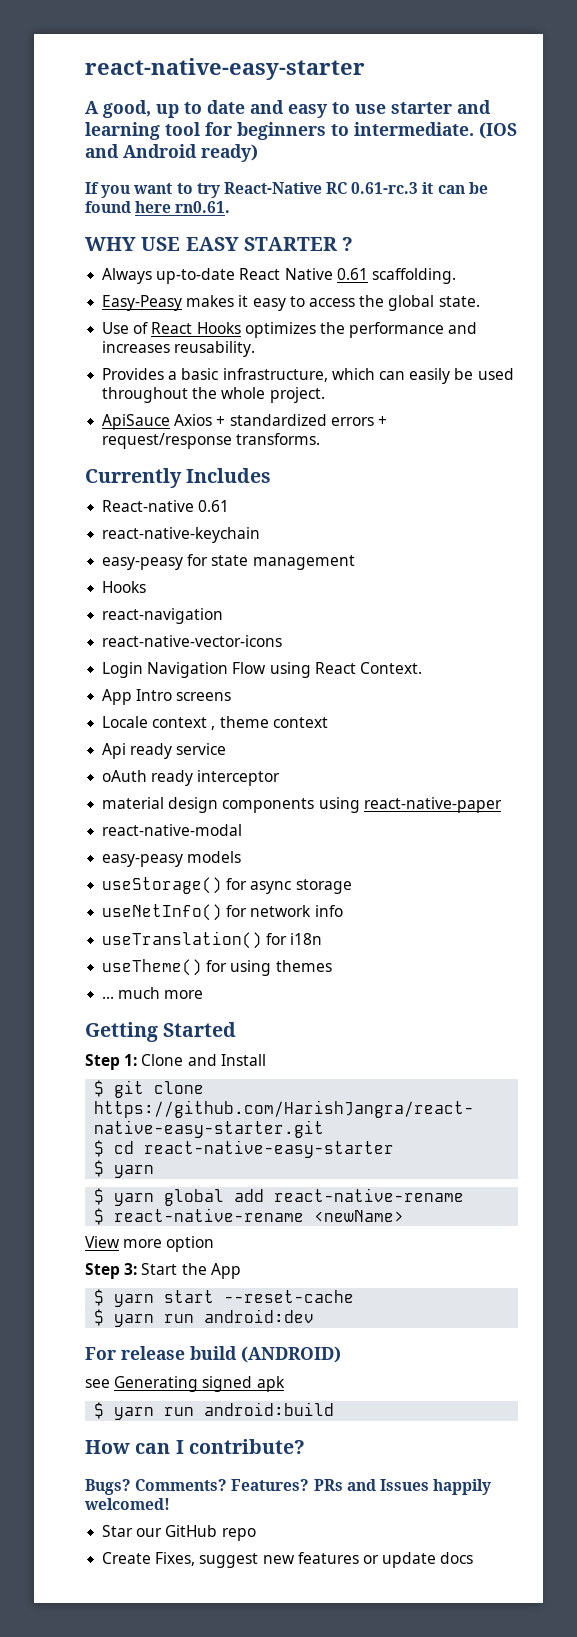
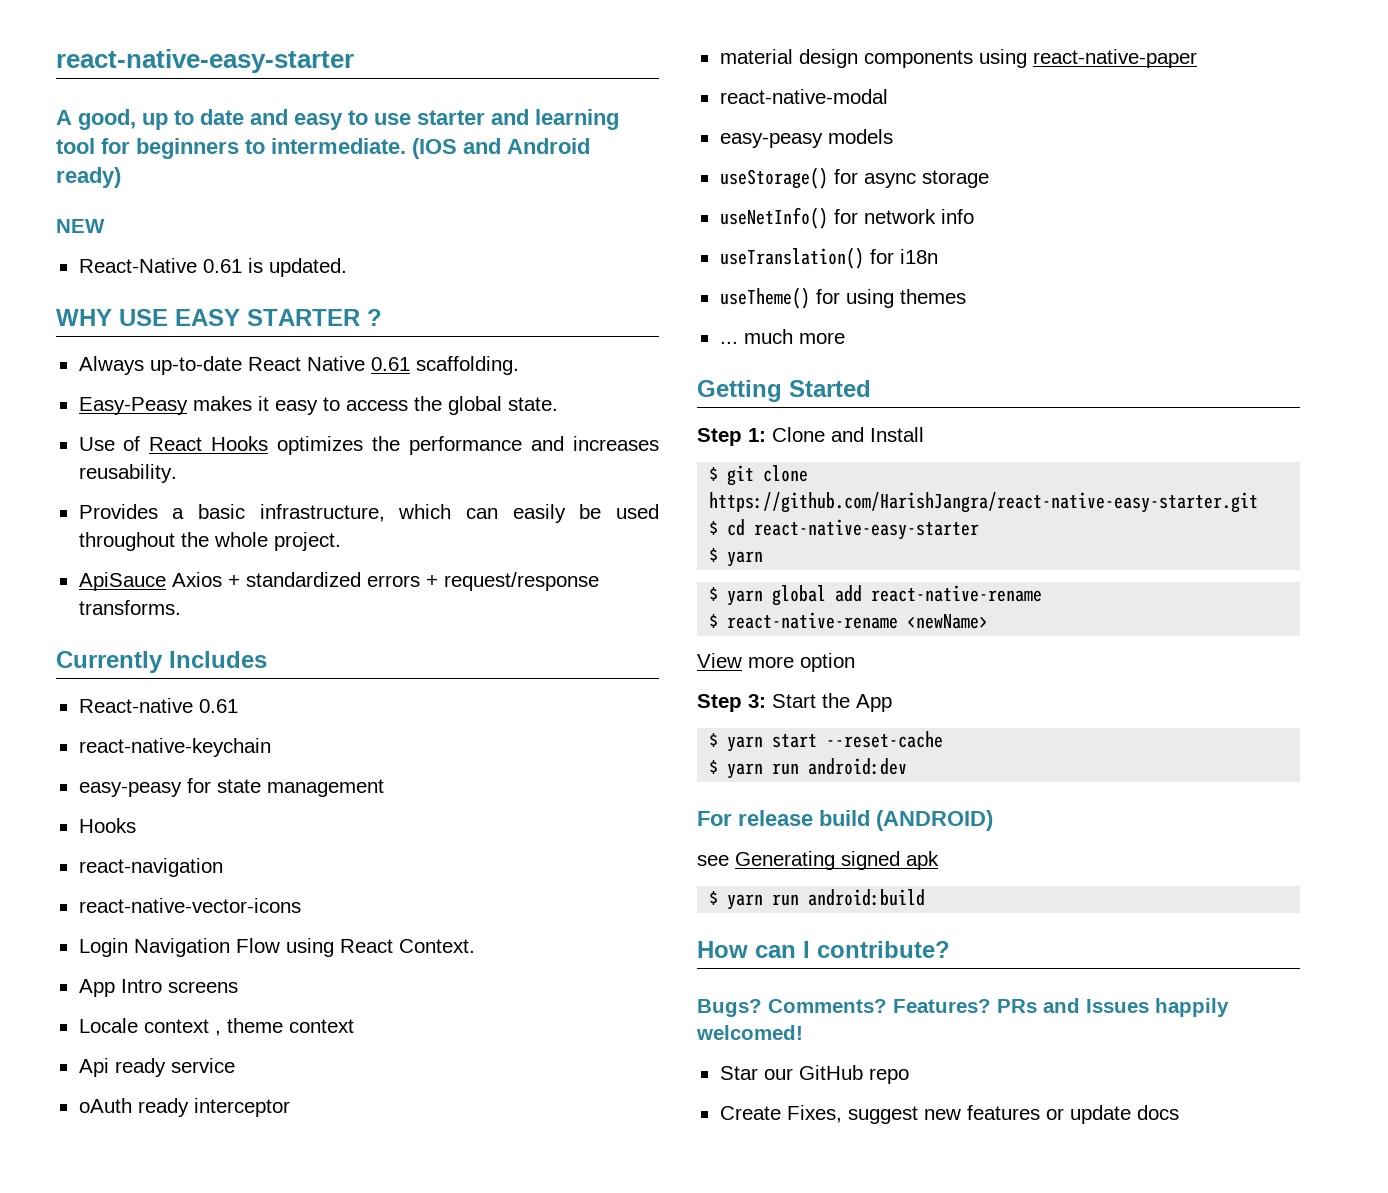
- If you want to try React-Native RC 0.61-rc.3 it can be found here rn0.61.
+ NEW
+ React-Native 0.61 is updated.

